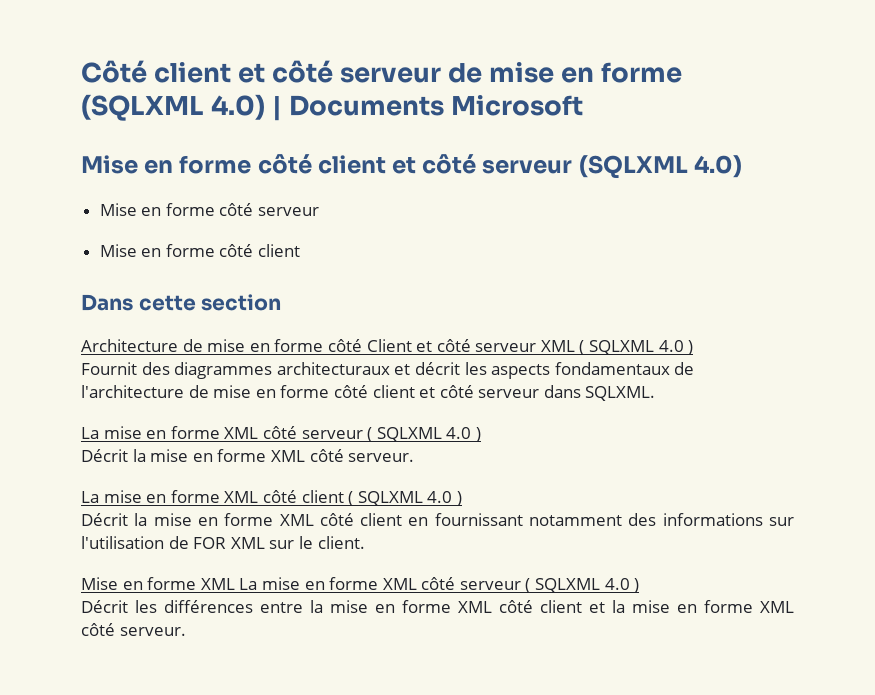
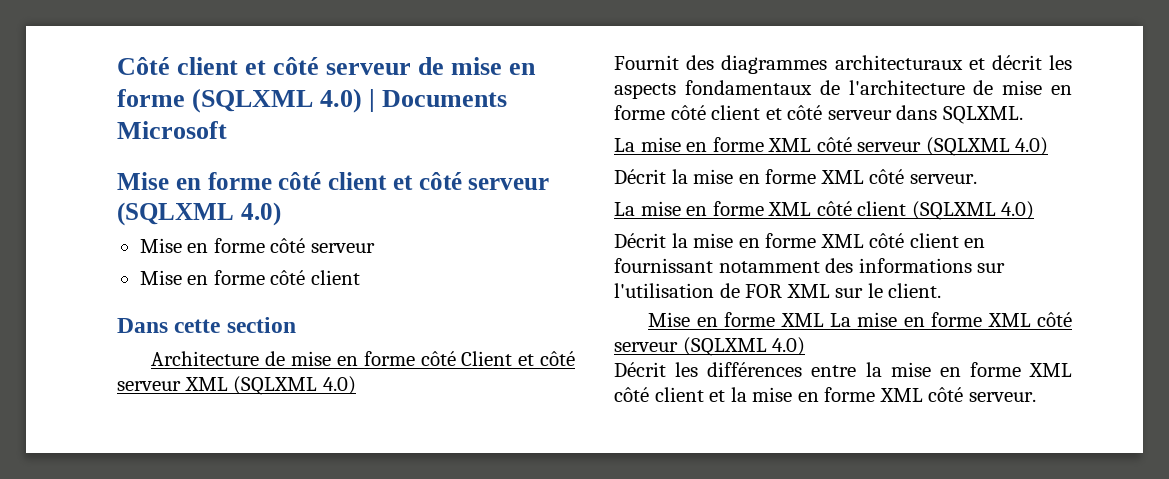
- Architecture de mise en forme côté Client et côté serveur XML ( SQLXML 4.0 )
+ Architecture de mise en forme côté Client et côté serveur XML (SQLXML 4.0)
  Fournit des diagrammes architecturaux et décrit les aspects fondamentaux de l'architecture de mise en forme côté client et côté serveur dans SQLXML.
- La mise en forme XML côté serveur ( SQLXML 4.0 )
+ La mise en forme XML côté serveur (SQLXML 4.0)
- La mise en forme XML côté client ( SQLXML 4.0 )
+ La mise en forme XML côté client (SQLXML 4.0)
- Mise en forme XML La mise en forme XML côté serveur ( SQLXML 4.0 )
+ Mise en forme XML La mise en forme XML côté serveur (SQLXML 4.0)

